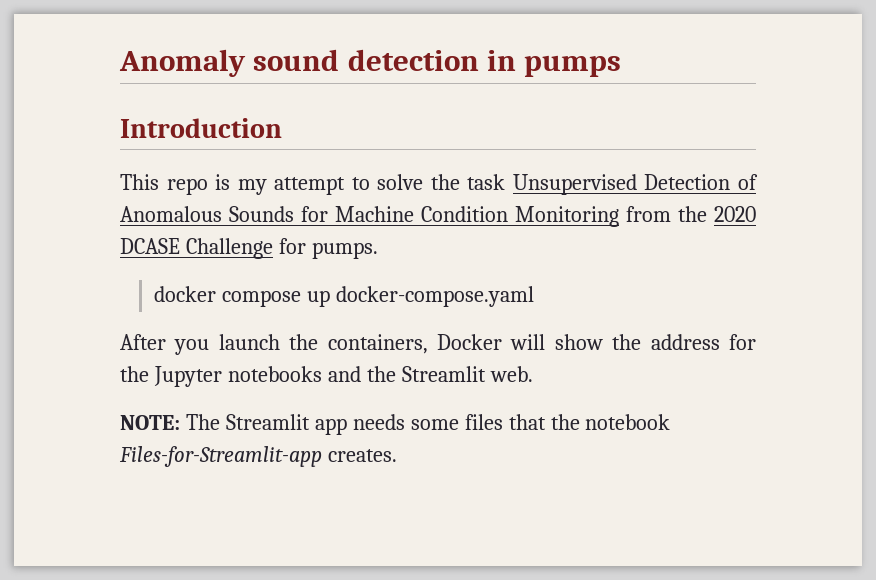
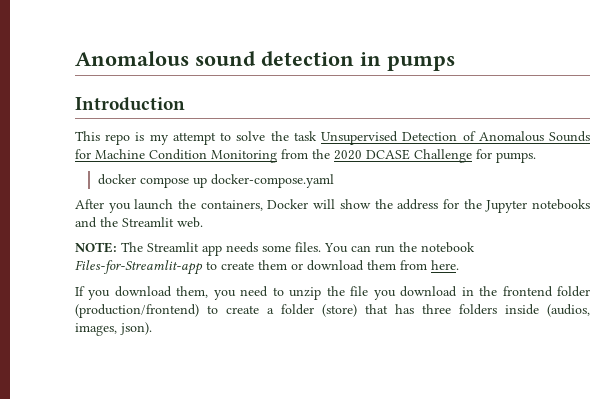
- Anomaly sound detection in pumps
+ Anomalous sound detection in pumps
- NOTE: The Streamlit app needs some files that the notebook Files-for-Streamlit-app creates.
+ NOTE: The Streamlit app needs some files. You can run the notebook Files-for-Streamlit-app to create them or download them from here.
+ If you download them, you need to unzip the file you download in the frontend folder (production/frontend) to create a folder (store) that has three folders inside (audios, images, json).

